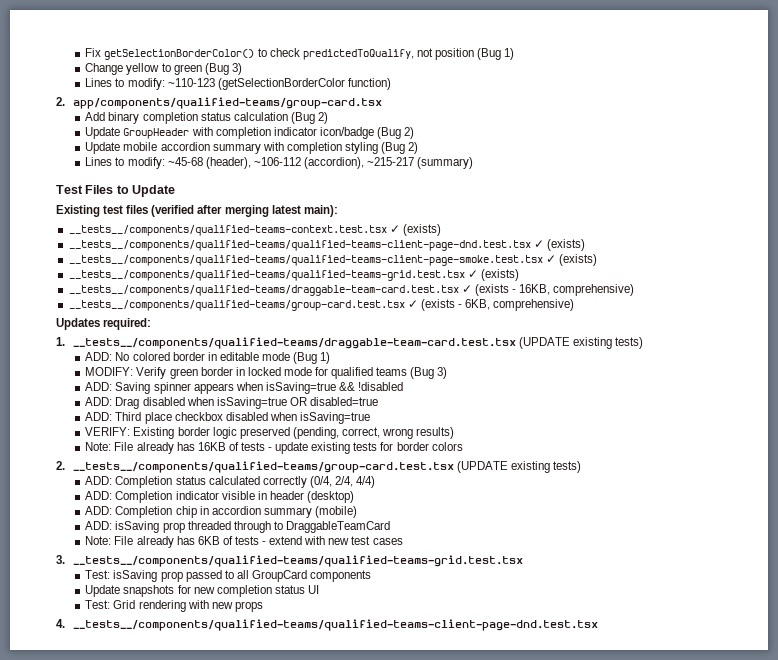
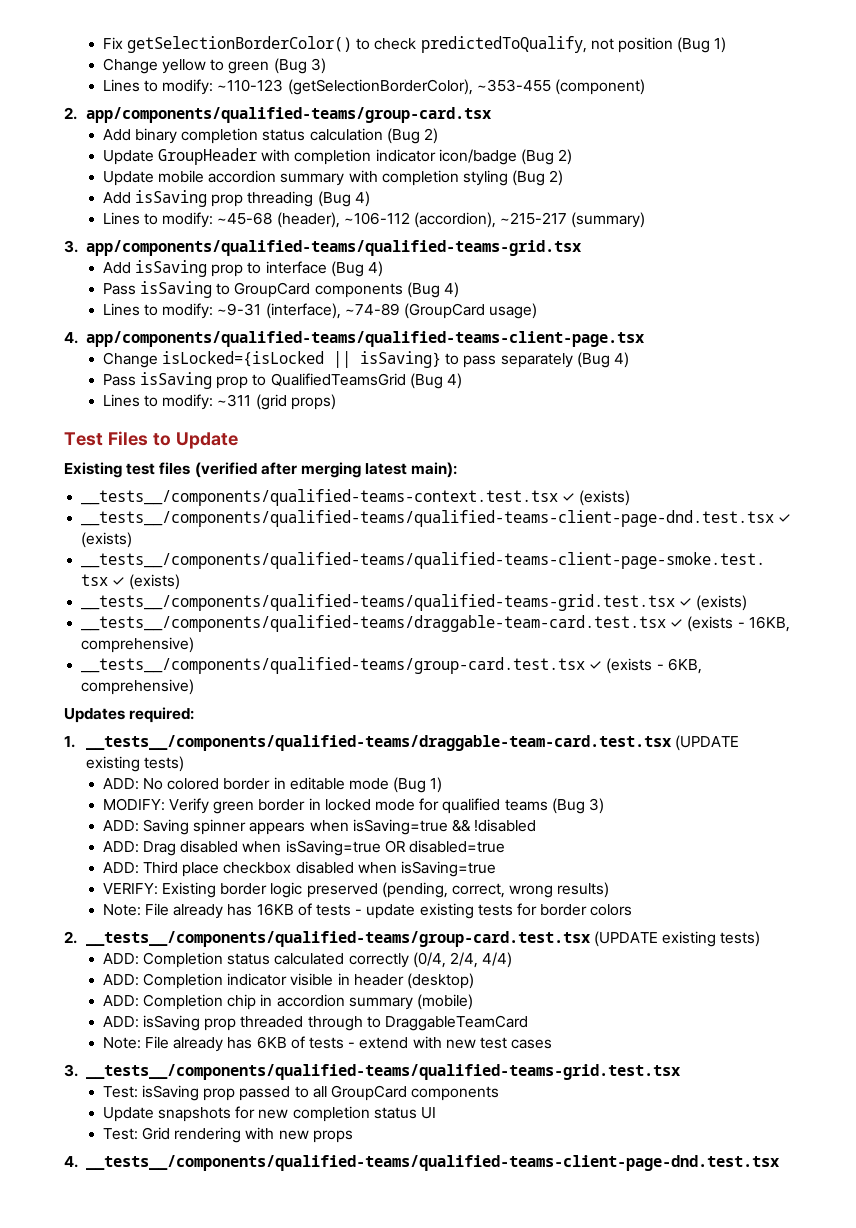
- Lines to modify: ~110-123 (getSelectionBorderColor function)
+ Lines to modify: ~110-123 (getSelectionBorderColor), ~353-455 (component)
+ Add isSaving prop threading (Bug 4)
+ 3. app/components/qualified-teams/qualified-teams-grid.tsx
+ Add isSaving prop to interface (Bug 4)
+ Pass isSaving to GroupCard components (Bug 4)
+ Lines to modify: ~9-31 (interface), ~74-89 (GroupCard usage)
+ 4. app/components/qualified-teams/qualified-teams-client-page.tsx
+ Change isLocked={isLocked || isSaving} to pass separately (Bug 4)
+ Pass isSaving prop to QualifiedTeamsGrid (Bug 4)
+ Lines to modify: ~311 (grid props)

